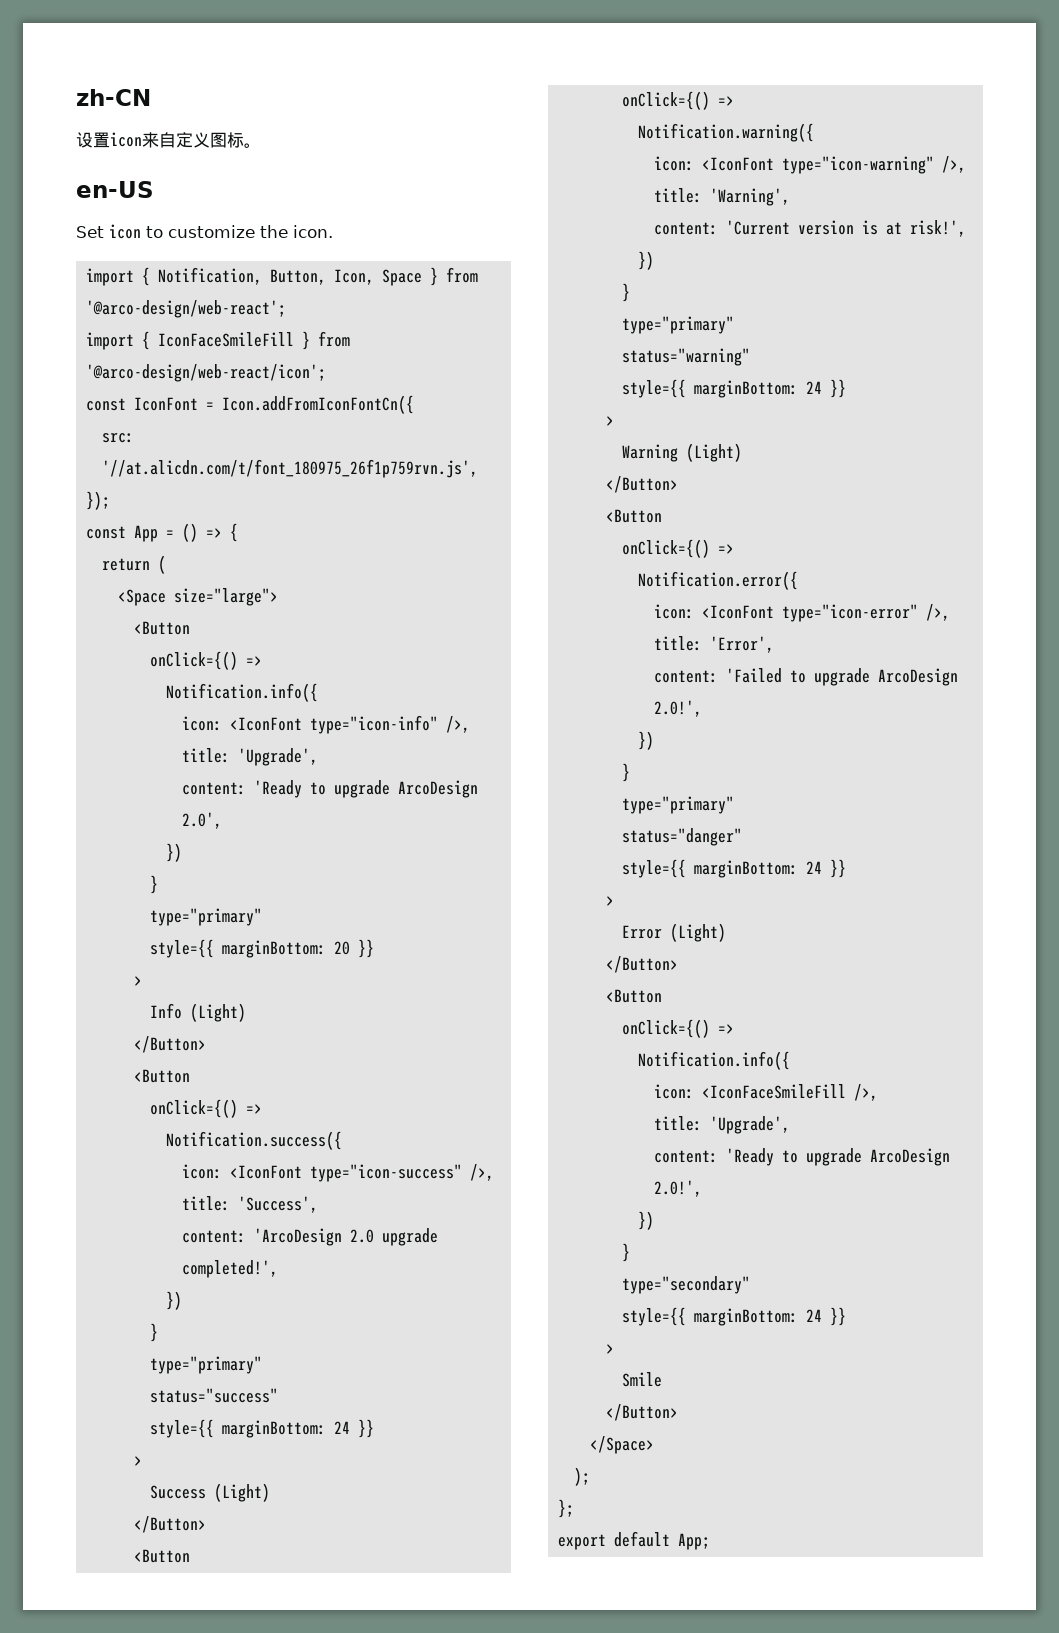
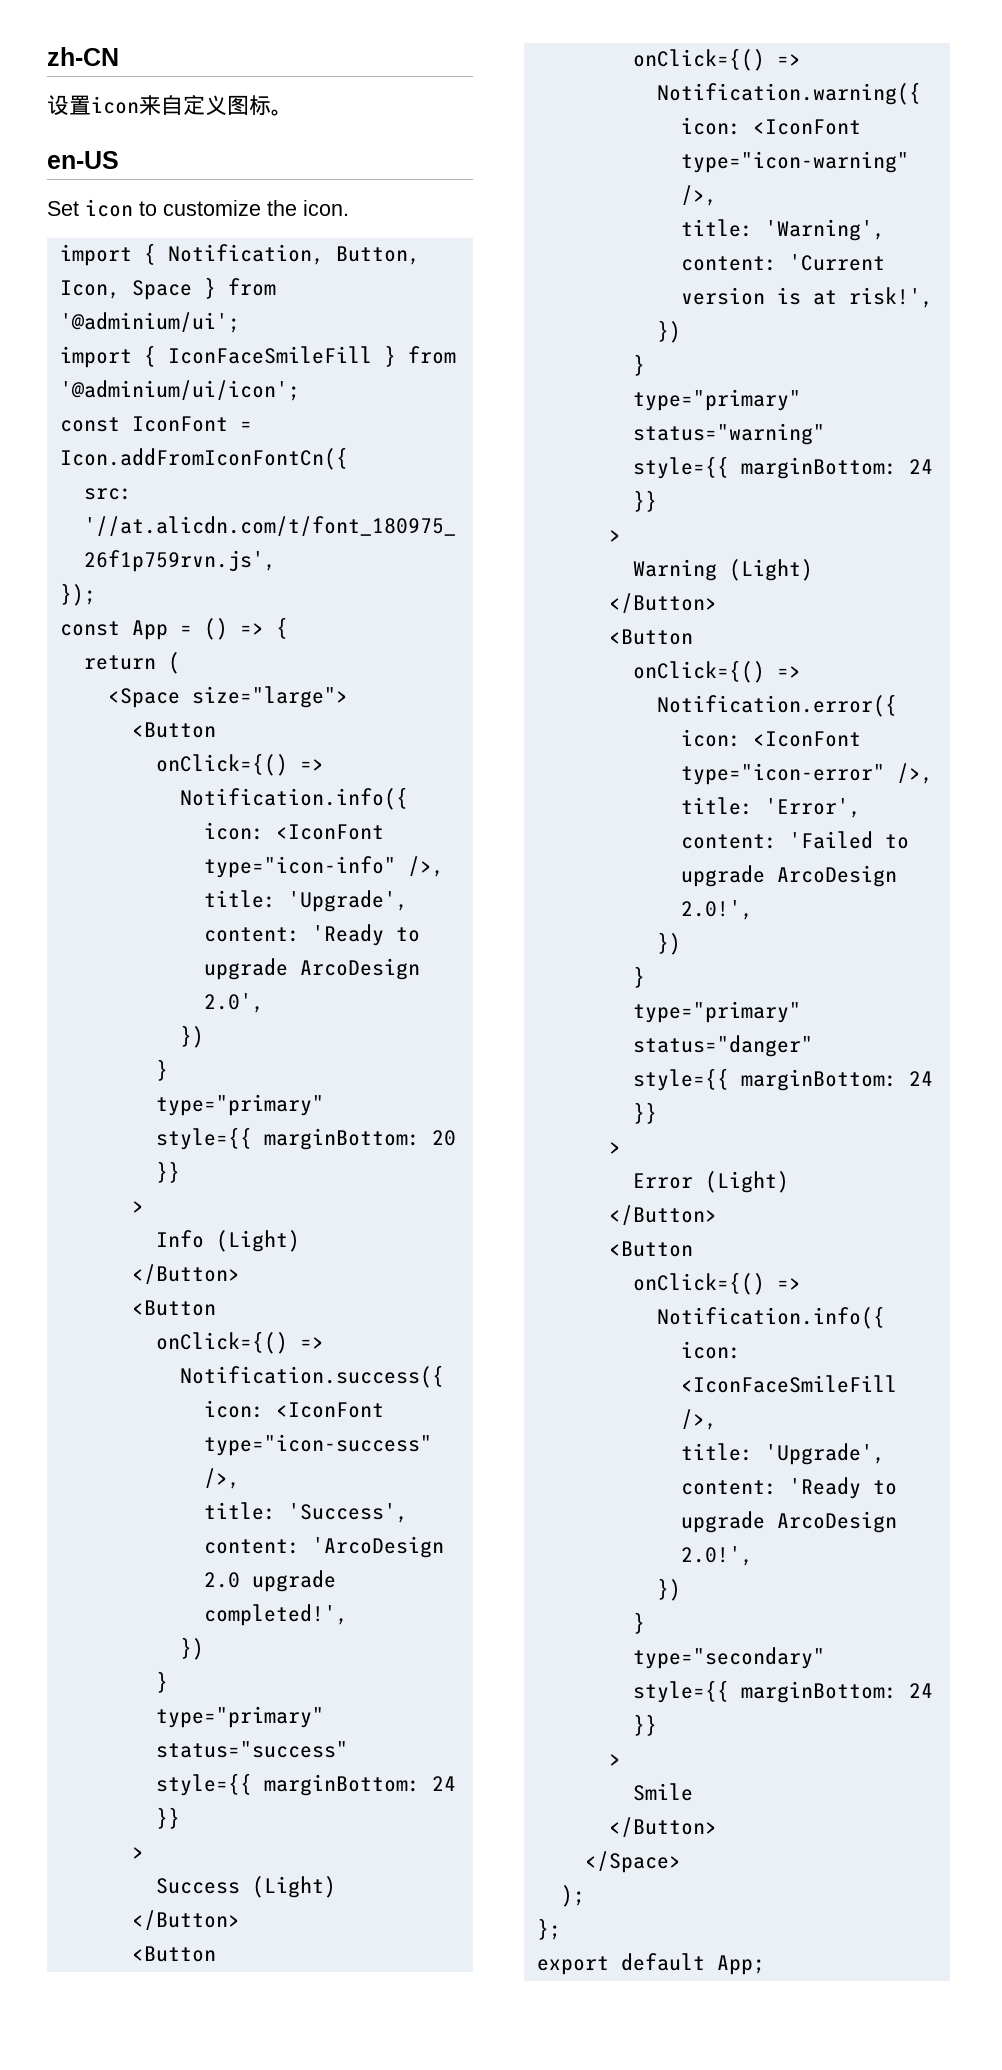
- import { Notification, Button, Icon, Space } from '@arco-design/web-react';
+ import { Notification, Button, Icon, Space } from '@adminium/ui';
- import { IconFaceSmileFill } from '@arco-design/web-react/icon';
+ import { IconFaceSmileFill } from '@adminium/ui/icon';

